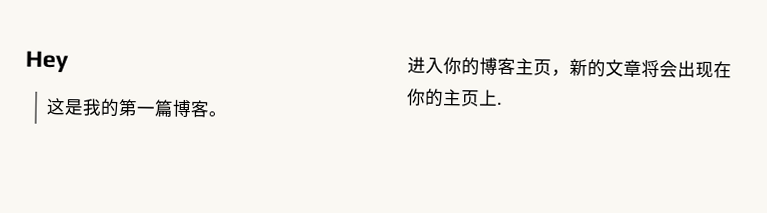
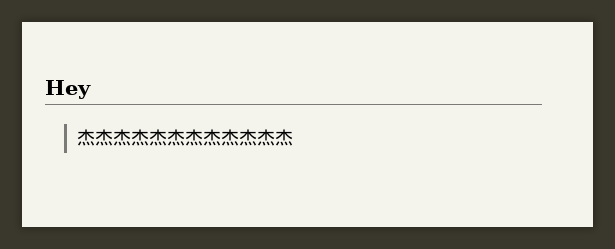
- 这是我的第一篇博客。
- 进入你的博客主页，新的文章将会出现在你的主页上.
+ 杰杰杰杰杰杰杰杰杰杰杰杰

